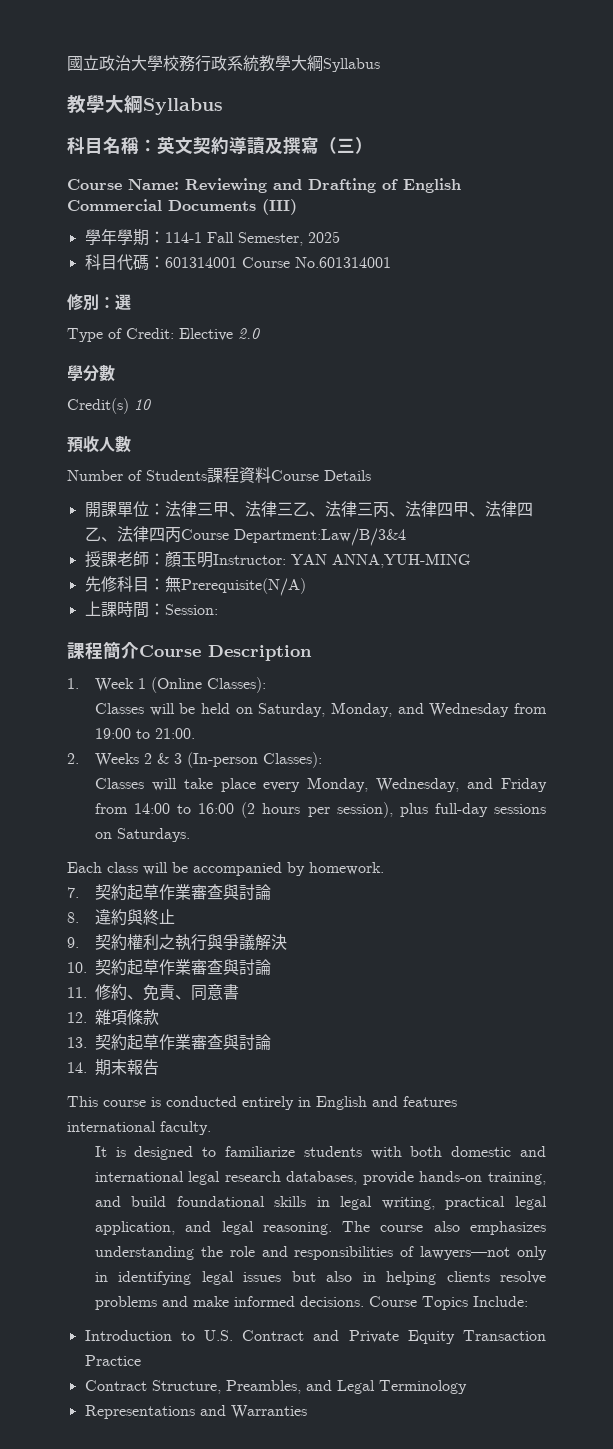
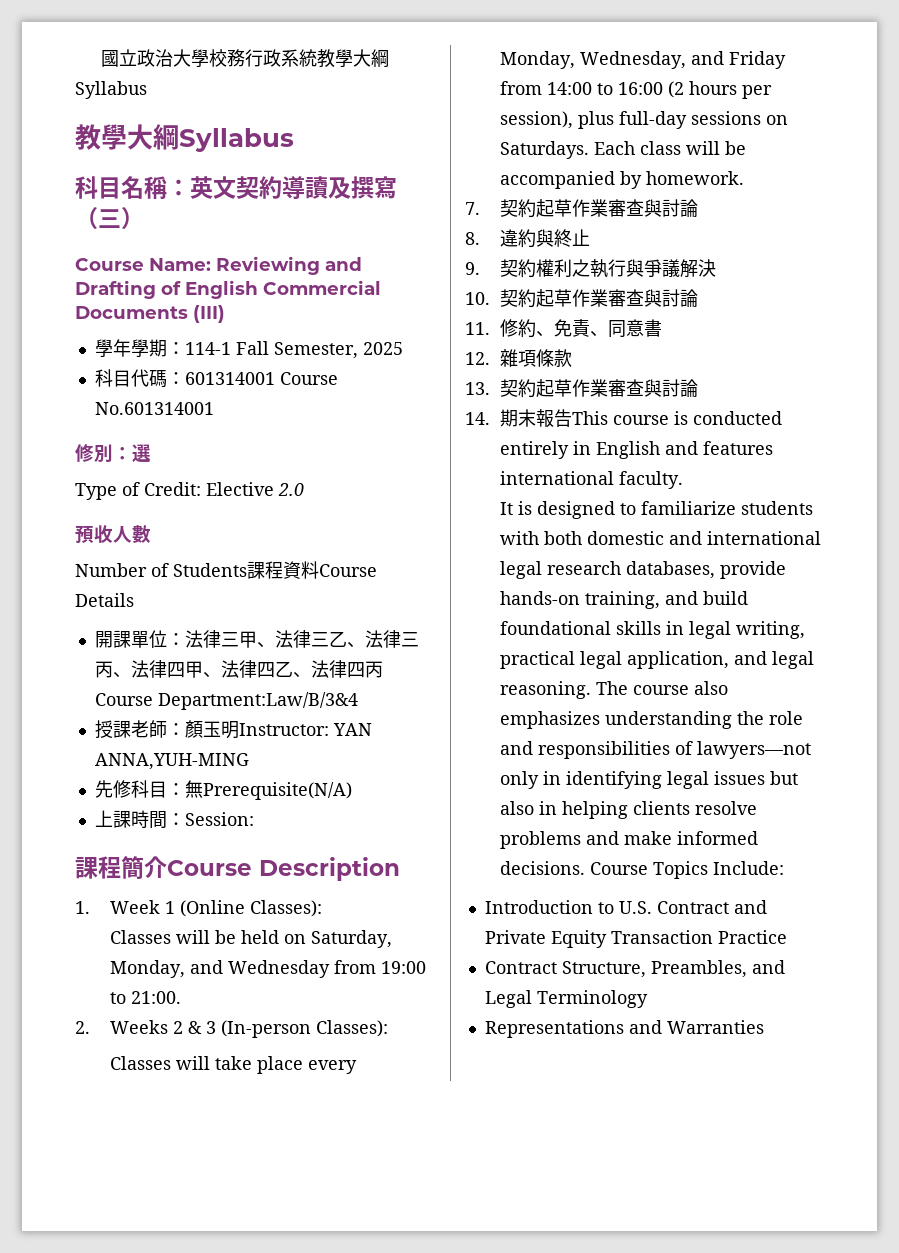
- 學分數
- Credit(s) 10
- Classes will take place every Monday, Wednesday, and Friday from 14:00 to 16:00 (2 hours per session), plus full-day sessions on Saturdays.
- Each class will be accompanied by homework.
+ Classes will take place every Monday, Wednesday, and Friday from 14:00 to 16:00 (2 hours per session), plus full-day sessions on Saturdays. Each class will be accompanied by homework.
- 14.期末報告
- This course is conducted entirely in English and features international faculty.
+ 14.期末報告This course is conducted entirely in English and features international faculty.

